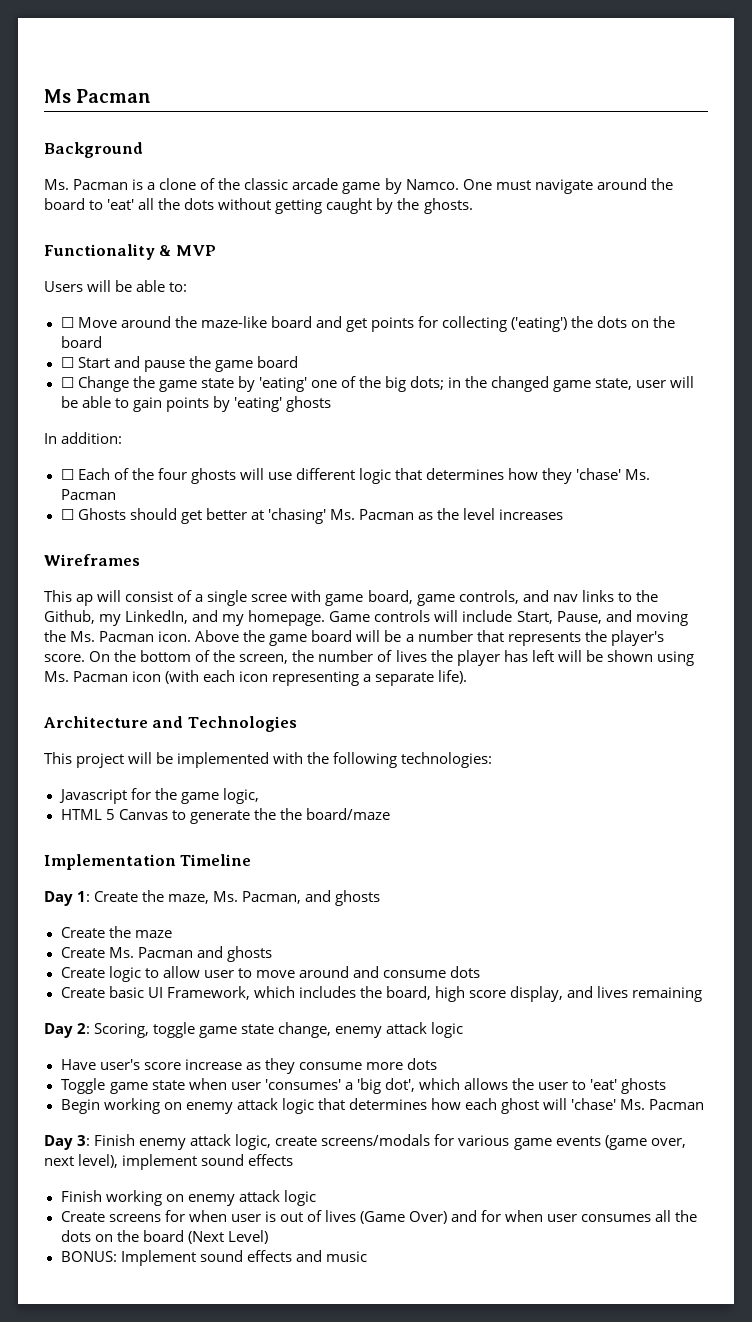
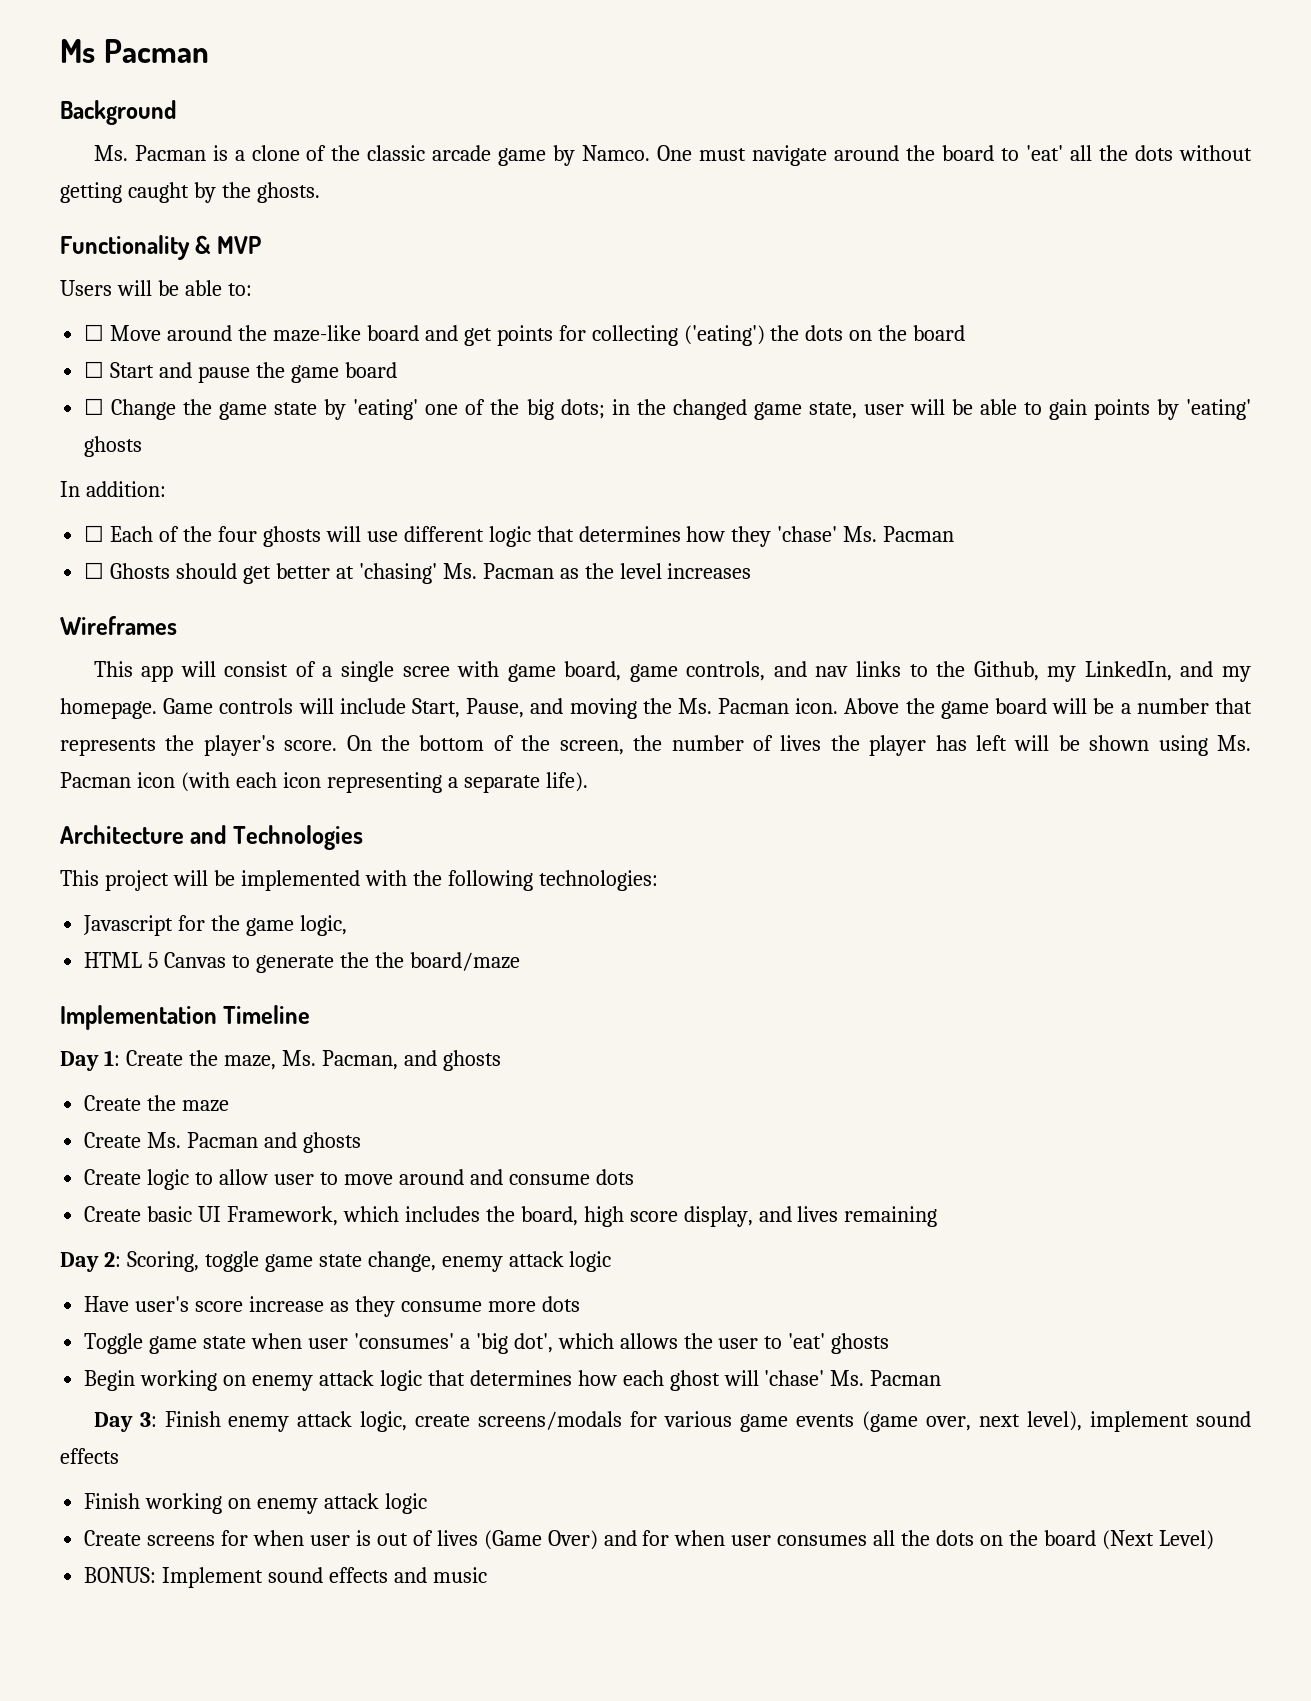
- This ap will consist of a single scree with game board, game controls, and nav links to the Github, my LinkedIn, and my homepage.
+ This app will consist of a single scree with game board, game controls, and nav links to the Github, my LinkedIn, and my homepage.

